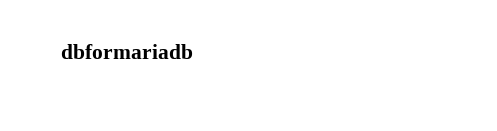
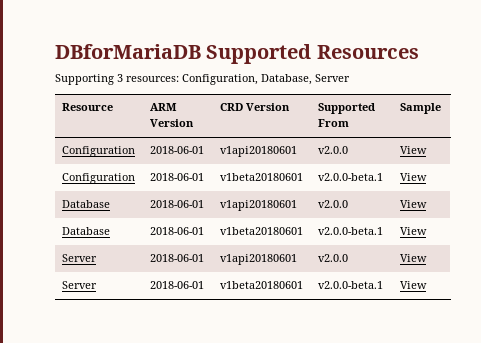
- dbformariadb
+ DBforMariaDB Supported Resources
+ Supporting 3 resources: Configuration, Database, Server
+ Resource | ARM Version | CRD Version | Supported From | Sample
+ Configuration | 2018-06-01 | v1api20180601 | v2.0.0 | View
+ Configuration | 2018-06-01 | v1beta20180601 | v2.0.0-beta.1 | View
+ Database | 2018-06-01 | v1api20180601 | v2.0.0 | View
+ Database | 2018-06-01 | v1beta20180601 | v2.0.0-beta.1 | View
+ Server | 2018-06-01 | v1api20180601 | v2.0.0 | View
+ Server | 2018-06-01 | v1beta20180601 | v2.0.0-beta.1 | View

